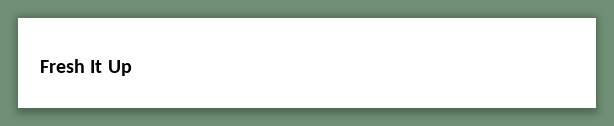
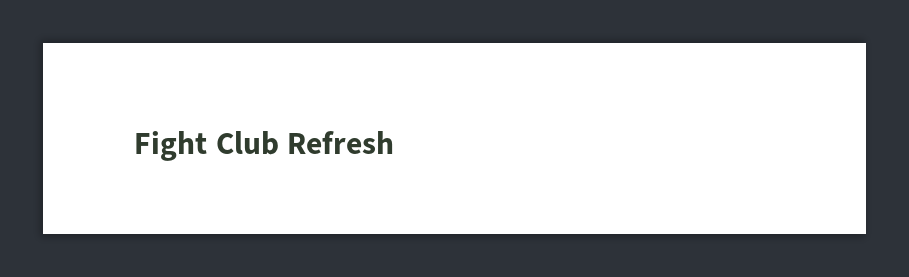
- Fresh It Up
+ Fight Club Refresh

